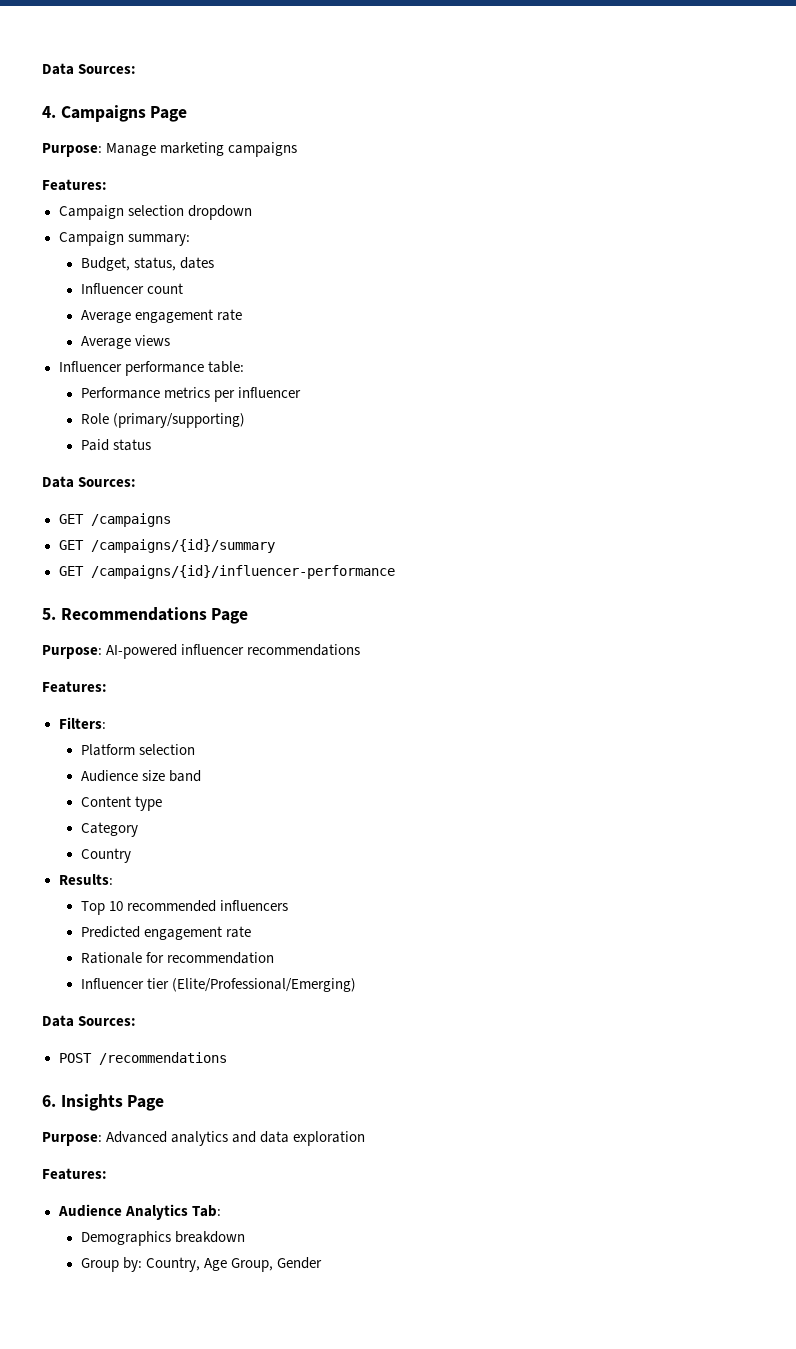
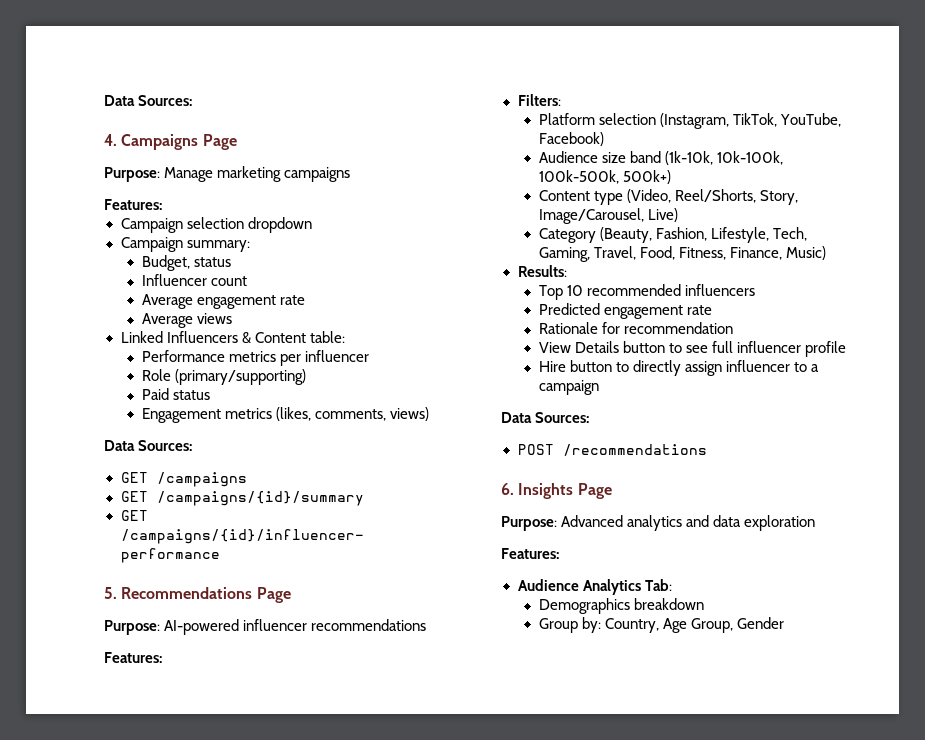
- Budget, status, dates
+ Budget, status
- Influencer performance table:
+ Linked Influencers & Content table:
+ Engagement metrics (likes, comments, views)
- Platform selection
+ Platform selection (Instagram, TikTok, YouTube, Facebook)
- Audience size band
- Content type
- Category
- Country
+ Audience size band (1k-10k, 10k-100k, 100k-500k, 500k+)
+ Content type (Video, Reel/Shorts, Story, Image/Carousel, Live)
+ Category (Beauty, Fashion, Lifestyle, Tech, Gaming, Travel, Food, Fitness, Finance, Music)
- Influencer tier (Elite/Professional/Emerging)
+ View Details button to see full influencer profile
+ Hire button to directly assign influencer to a campaign

